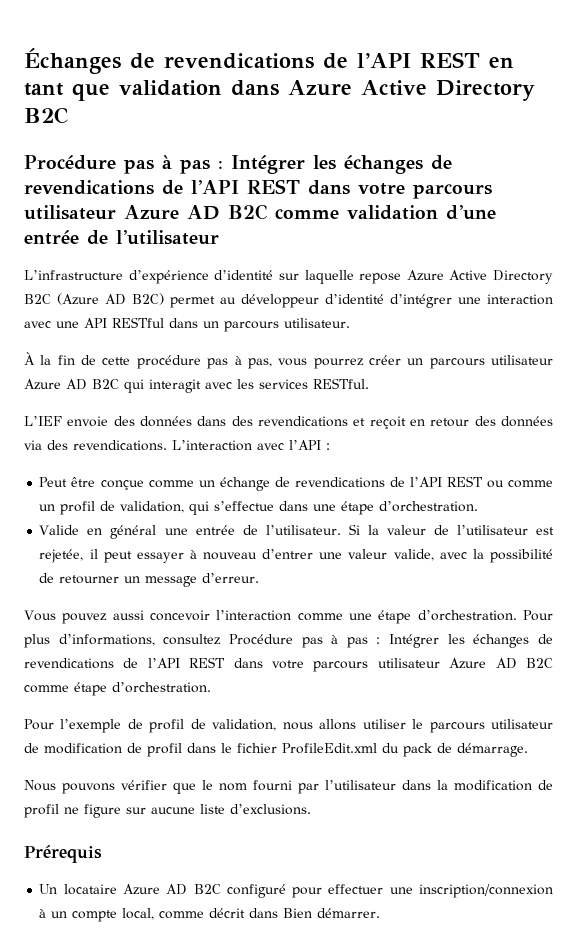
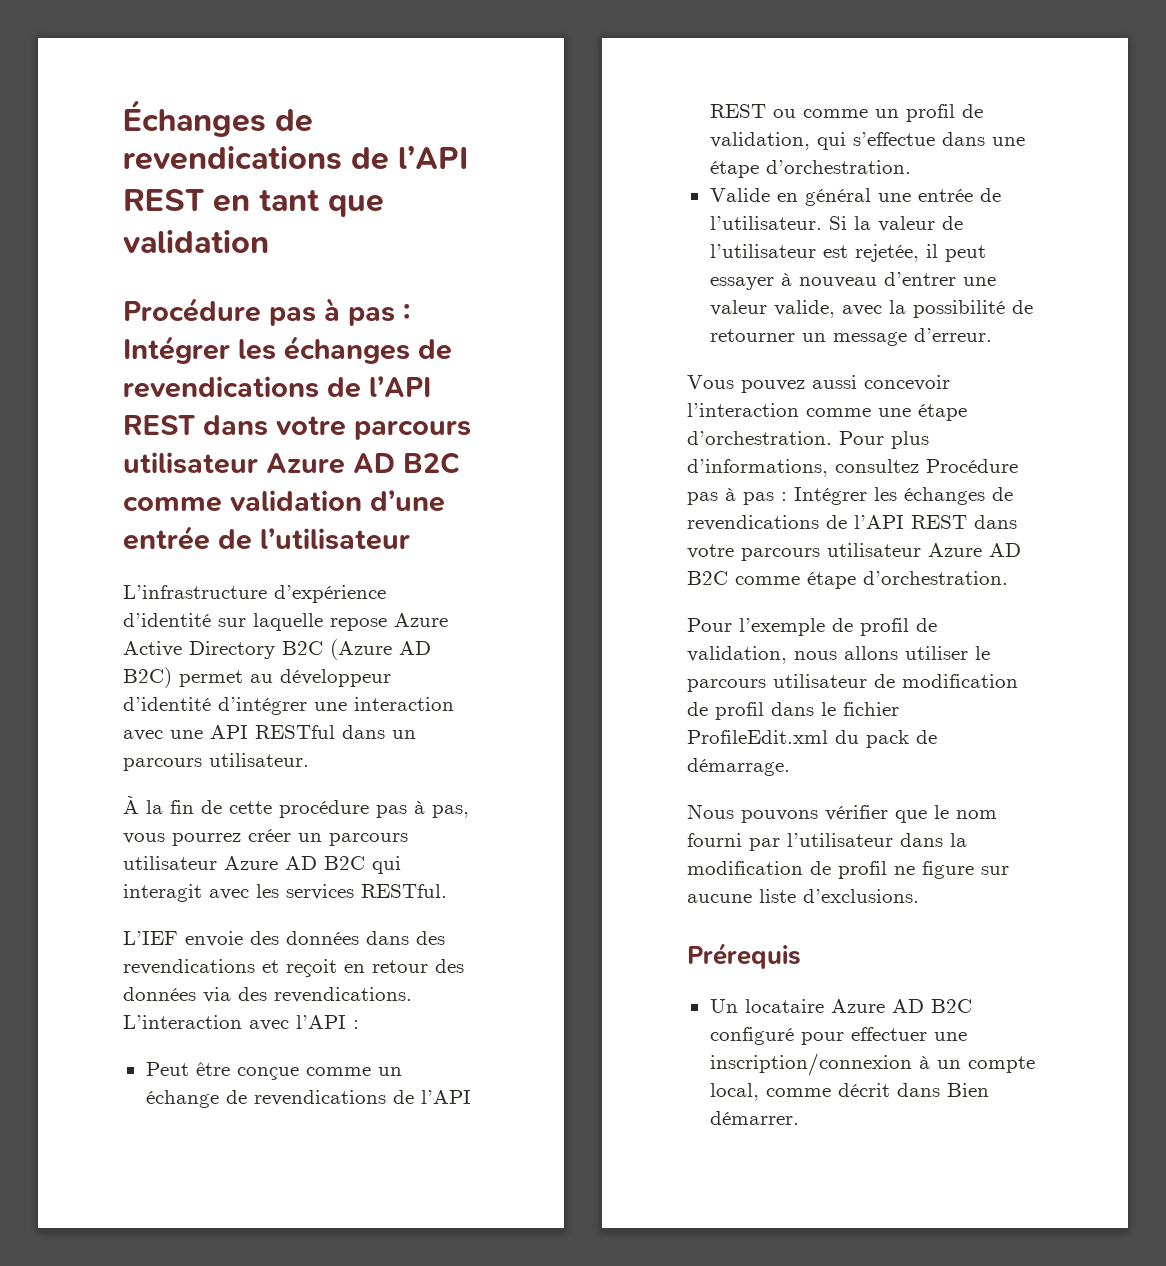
- Échanges de revendications de l’API REST en tant que validation dans Azure Active Directory B2C
+ Échanges de revendications de l’API REST en tant que validation

